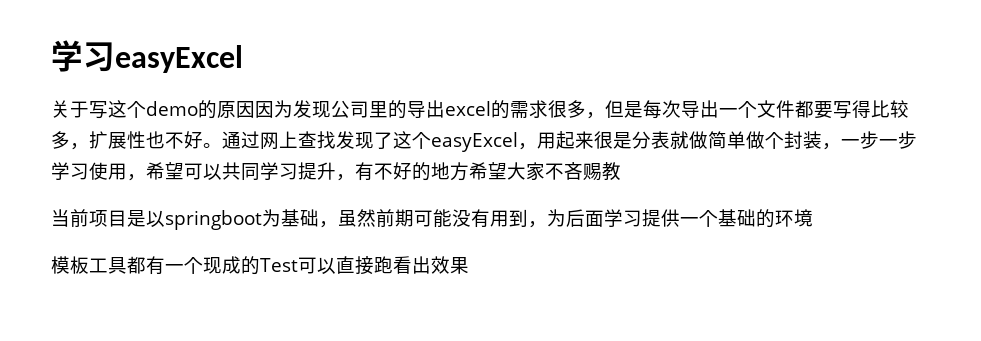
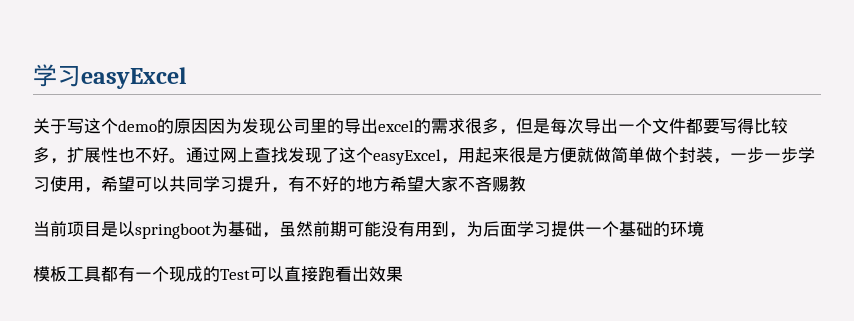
- 通过网上查找发现了这个easyExcel，用起来很是分表就做简单做个封装，一步一步学习使用，希望可以共同学习提升，有不好的地方希望大家不吝赐教
+ 通过网上查找发现了这个easyExcel，用起来很是方便就做简单做个封装，一步一步学习使用，希望可以共同学习提升，有不好的地方希望大家不吝赐教

